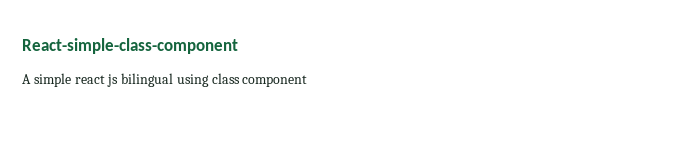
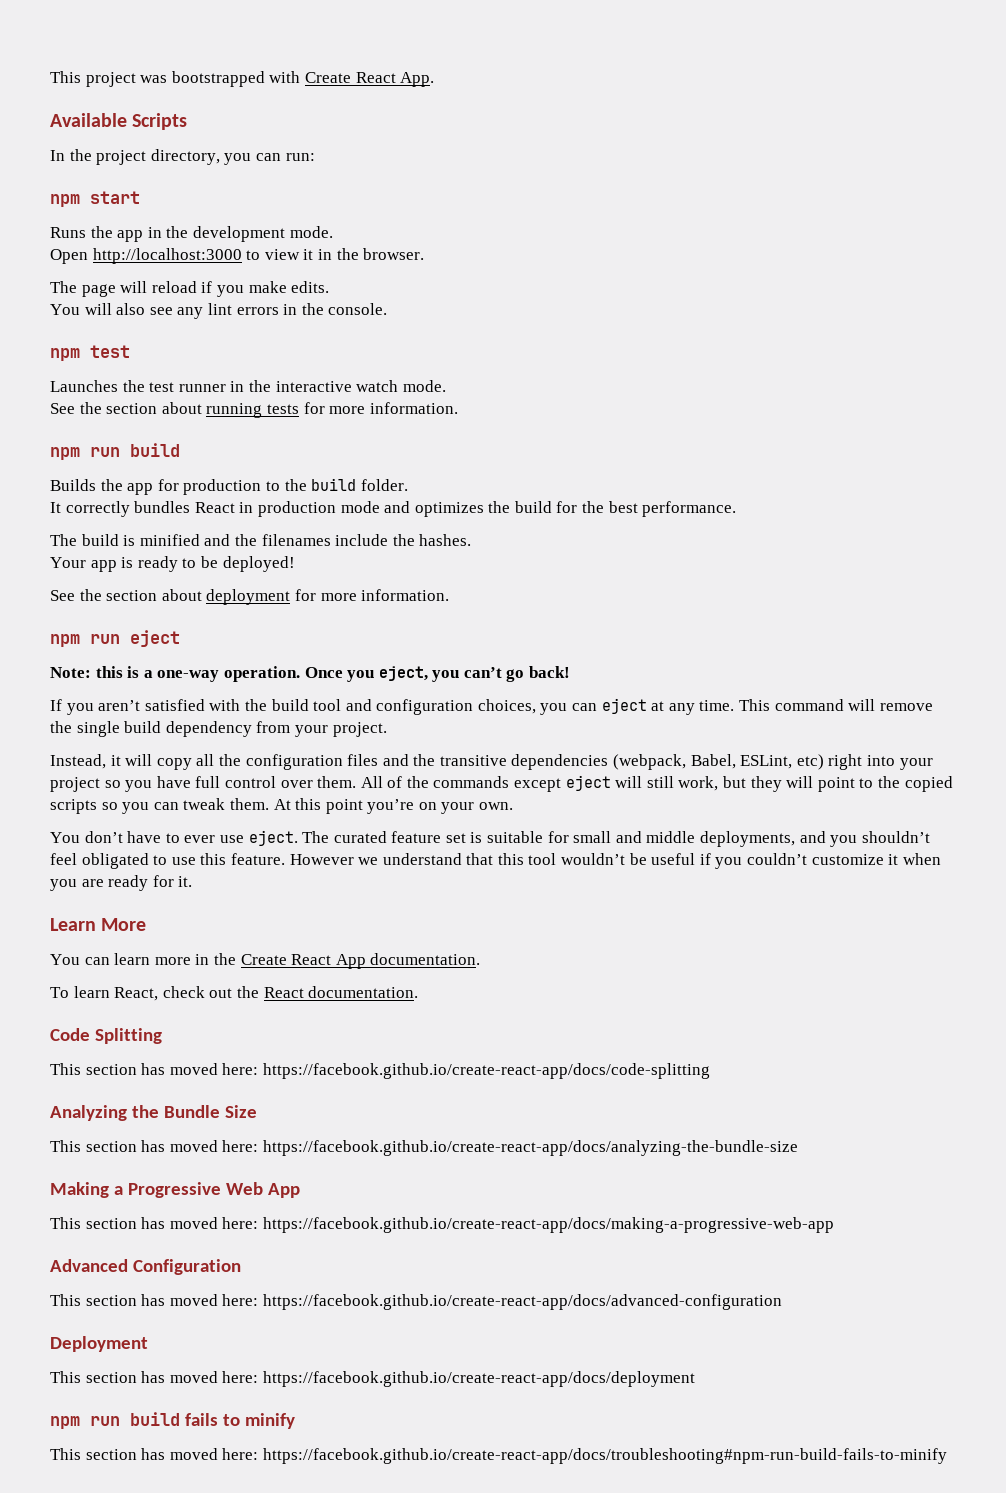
- React-simple-class-component
- A simple react js bilingual using class component
+ This project was bootstrapped with Create React App.
+ Available Scripts
+ In the project directory, you can run:
+ npm start
+ Runs the app in the development mode.
+ Open http://localhost:3000 to view it in the browser.
+ The page will reload if you make edits.
+ You will also see any lint errors in the console.
+ npm test
+ Launches the test runner in the interactive watch mode.
+ See the section about running tests for more information.
+ npm run build
+ Builds the app for production to the build folder.
+ It correctly bundles React in production mode and optimizes the build for the best performance.
+ The build is minified and the filenames include the hashes.
+ Your app is ready to be deployed!
+ See the section about deployment for more information.
+ npm run eject
+ Note: this is a one-way operation. Once you eject, you can’t go back!
+ If you aren’t satisfied with the build tool and configuration choices, you can eject at any time. This command will remove the single build dependency from your project.
+ Instead, it will copy all the configuration files and the transitive dependencies (webpack, Babel, ESLint, etc) right into your project so you have full control over them. All of the commands except eject will still work, but they will point to the copied scripts so you can tweak them. At this point you’re on your own.
+ You don’t have to ever use eject. The curated feature set is suitable for small and middle deployments, and you shouldn’t feel obligated to use this feature. However we understand that this tool wouldn’t be useful if you couldn’t customize it when you are ready for it.
+ Learn More
+ You can learn more in the Create React App documentation.
+ To learn React, check out the React documentation.
+ Code Splitting
+ This section has moved here: https://facebook.github.io/create-react-app/docs/code-splitting
+ Analyzing the Bundle Size
+ This section has moved here: https://facebook.github.io/create-react-app/docs/analyzing-the-bundle-size
+ Making a Progressive Web App
+ This section has moved here: https://facebook.github.io/create-react-app/docs/making-a-progressive-web-app
+ Advanced Configuration
+ This section has moved here: https://facebook.github.io/create-react-app/docs/advanced-configuration
+ Deployment
+ This section has moved here: https://facebook.github.io/create-react-app/docs/deployment
+ npm run build fails to minify
+ This section has moved here: https://facebook.github.io/create-react-app/docs/troubleshooting#npm-run-build-fails-to-minify

